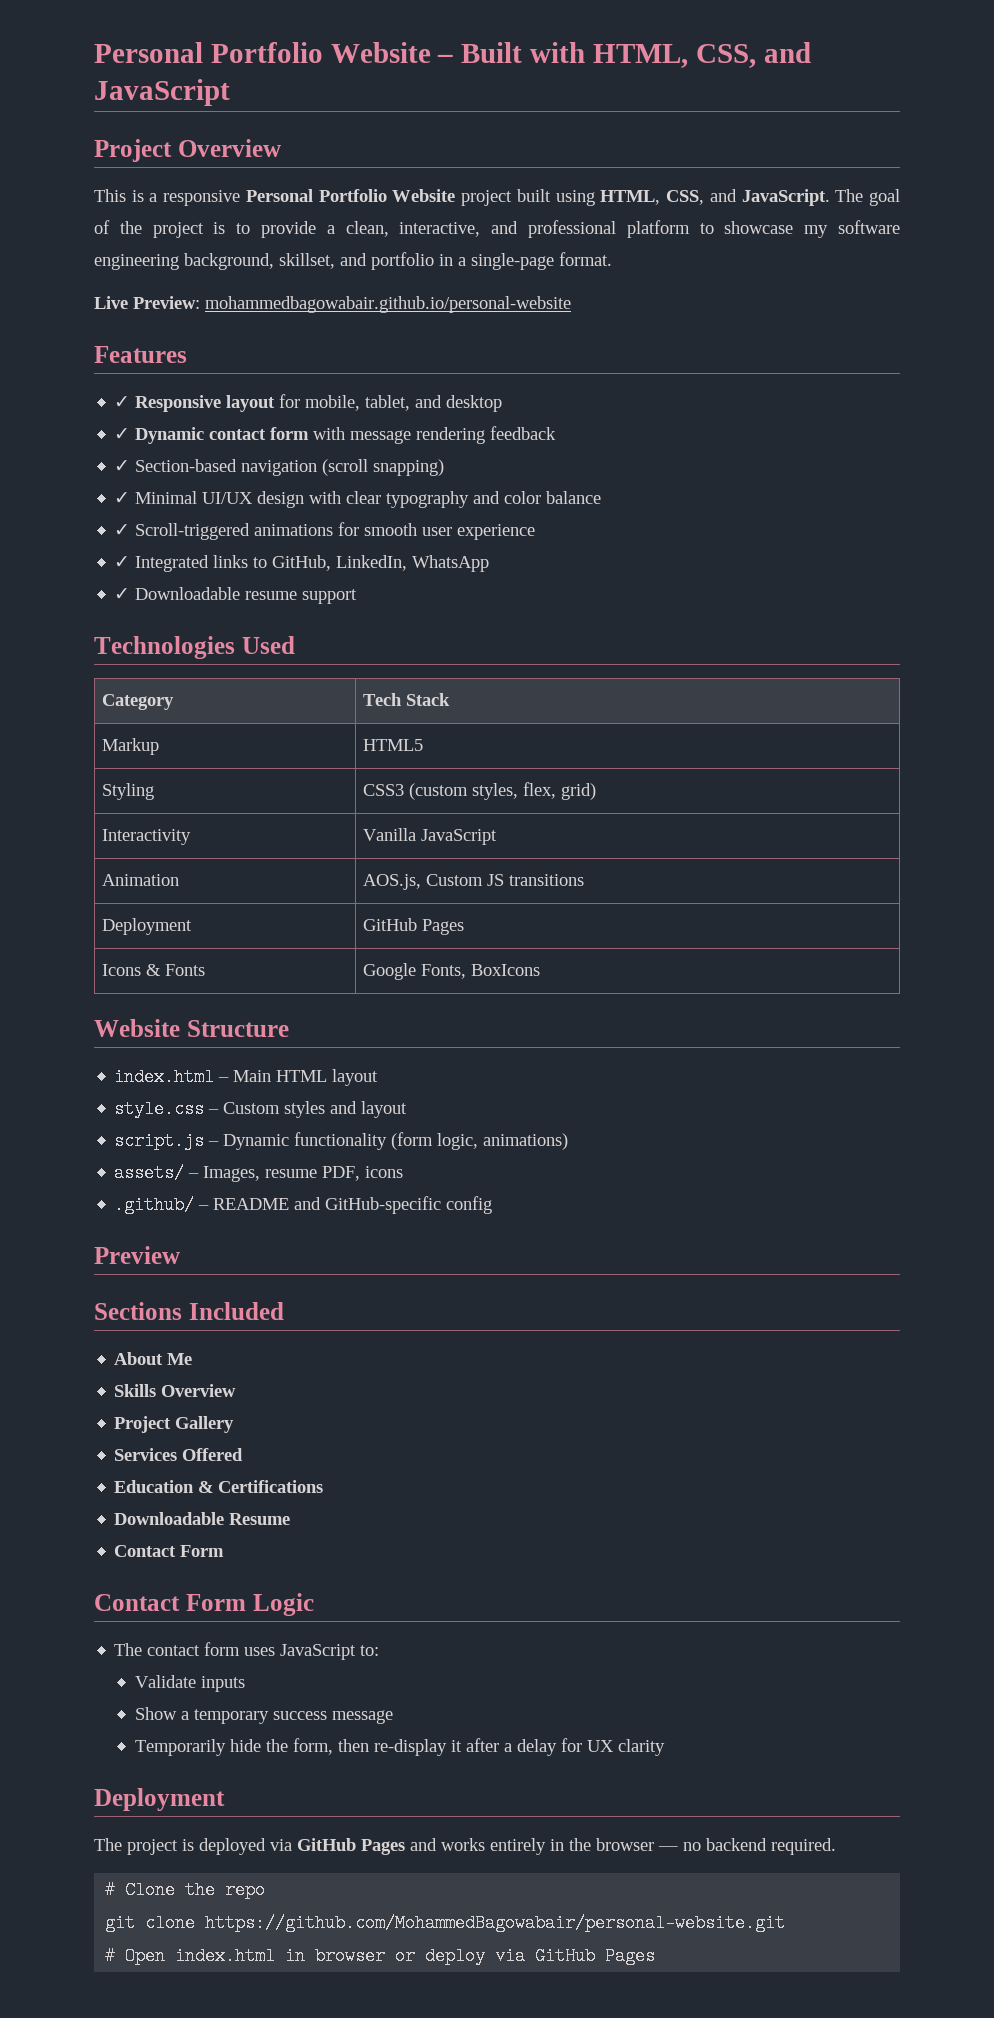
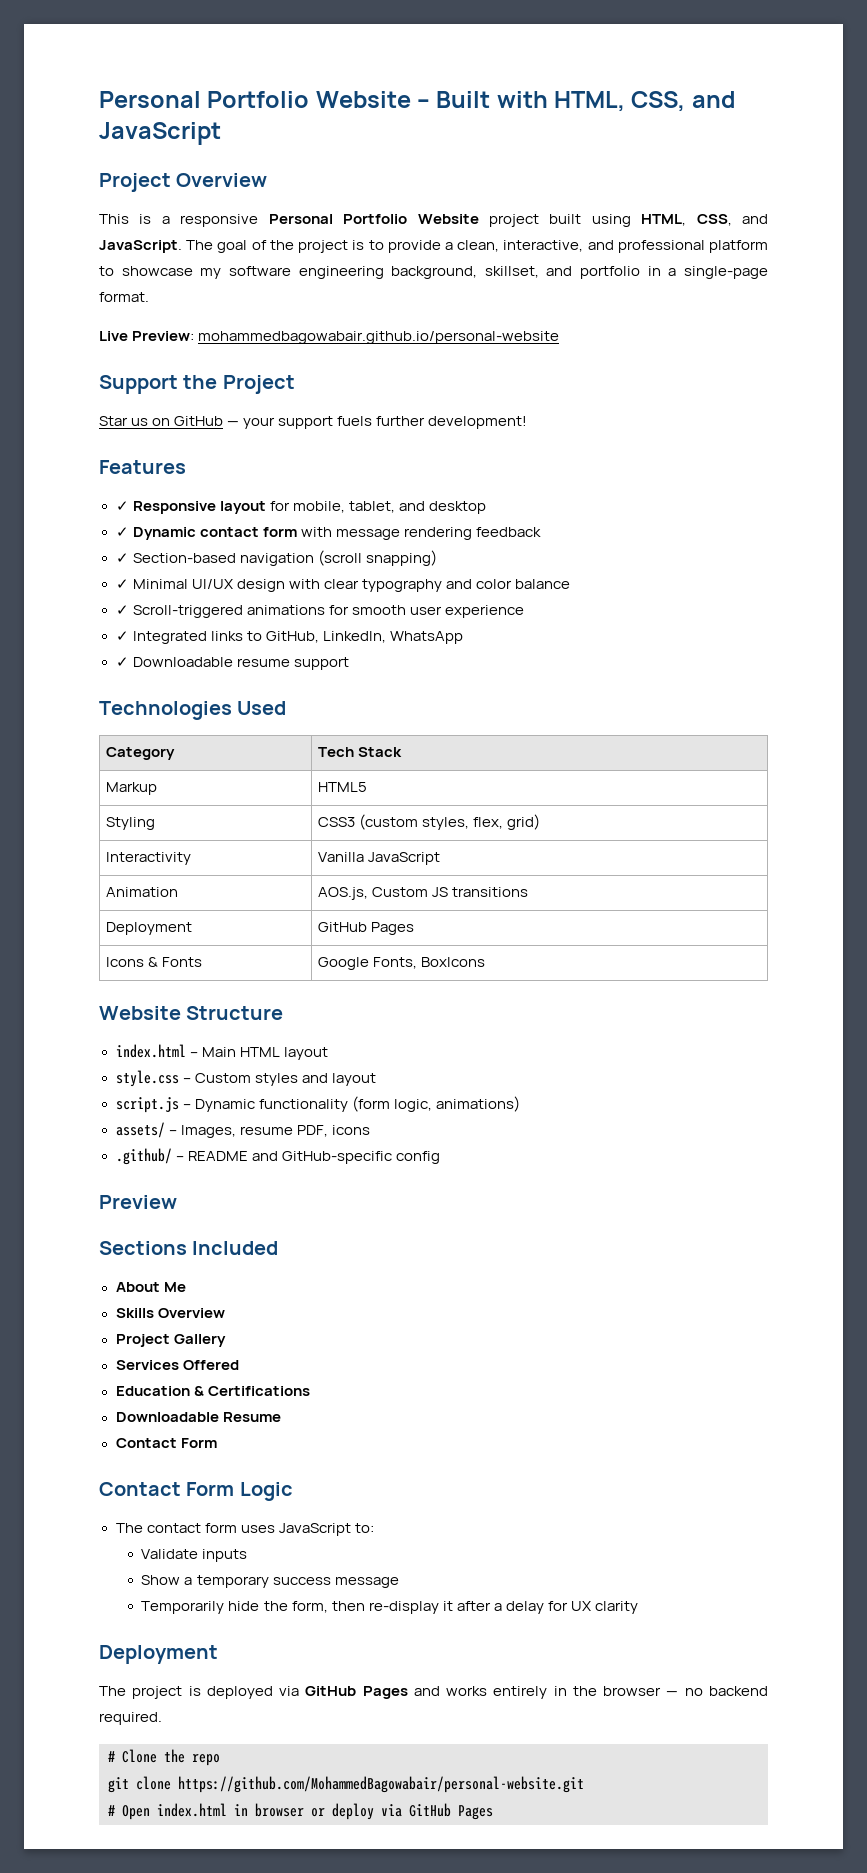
+ Support the Project
+ Star us on GitHub — your support fuels further development!

